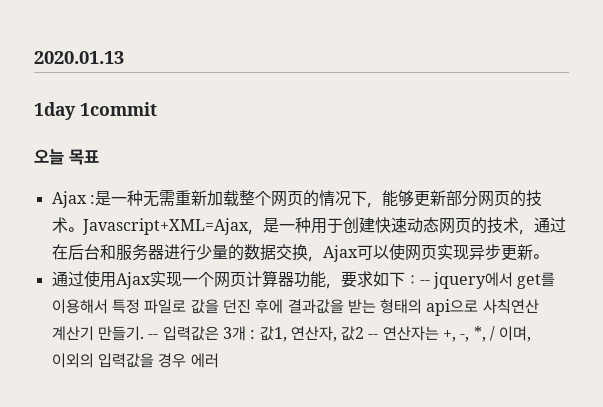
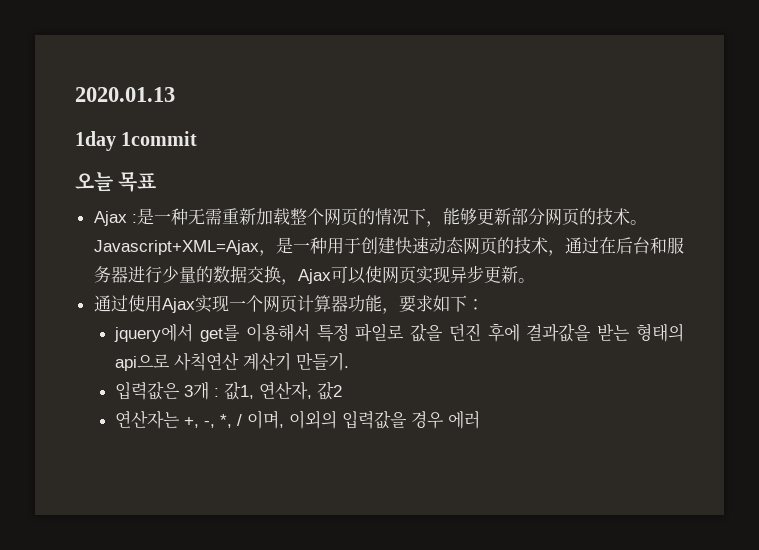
- 通过使用Ajax实现一个网页计算器功能，要求如下：-- jquery에서 get를 이용해서 특정 파일로 값을 던진 후에 결과값을 받는 형태의 api으로 사칙연산 계산기 만들기. -- 입력값은 3개 : 값1, 연산자, 값2 -- 연산자는 +, -, *, / 이며, 이외의 입력값을 경우 에러
+ 通过使用Ajax实现一个网页计算器功能，要求如下：
+ jquery에서 get를 이용해서 특정 파일로 값을 던진 후에 결과값을 받는 형태의 api으로 사칙연산 계산기 만들기.
+ 입력값은 3개 : 값1, 연산자, 값2
+ 연산자는 +, -, *, / 이며, 이외의 입력값을 경우 에러

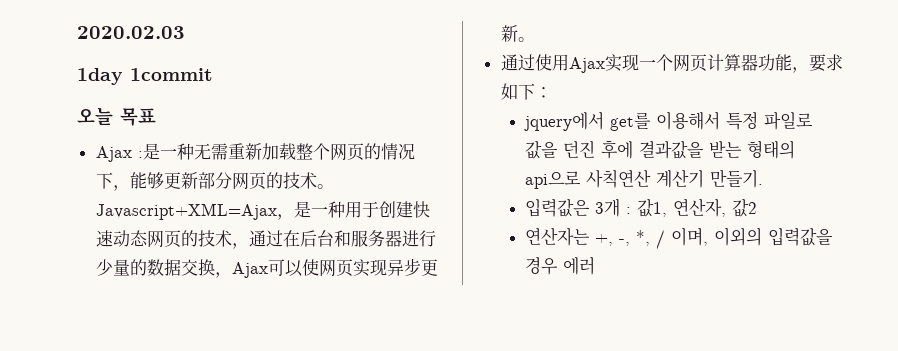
- 2020.01.13
+ 2020.02.03

